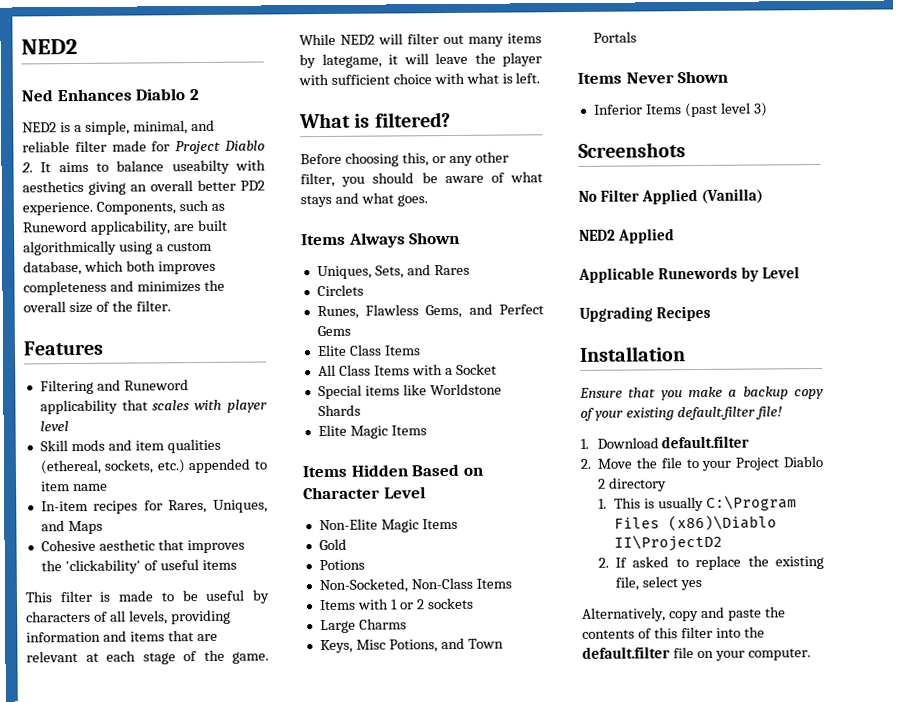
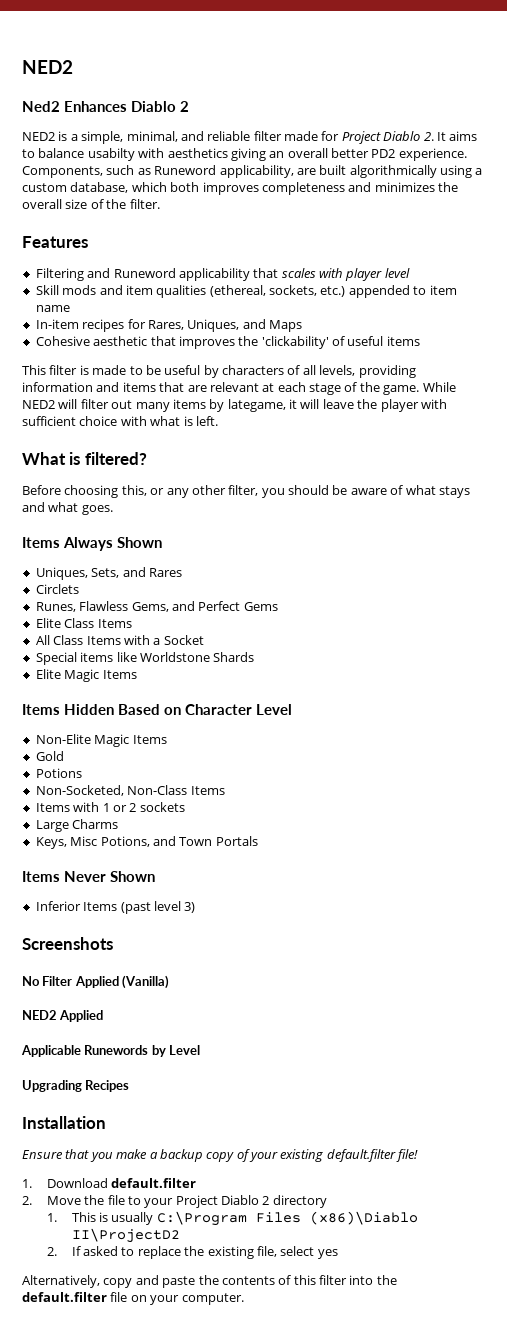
- Ned Enhances Diablo 2
+ Ned2 Enhances Diablo 2
- NED2 is a simple, minimal, and reliable filter made for Project Diablo 2. It aims to balance useabilty with aesthetics giving an overall better PD2 experience.
+ NED2 is a simple, minimal, and reliable filter made for Project Diablo 2. It aims to balance usabilty with aesthetics giving an overall better PD2 experience.

